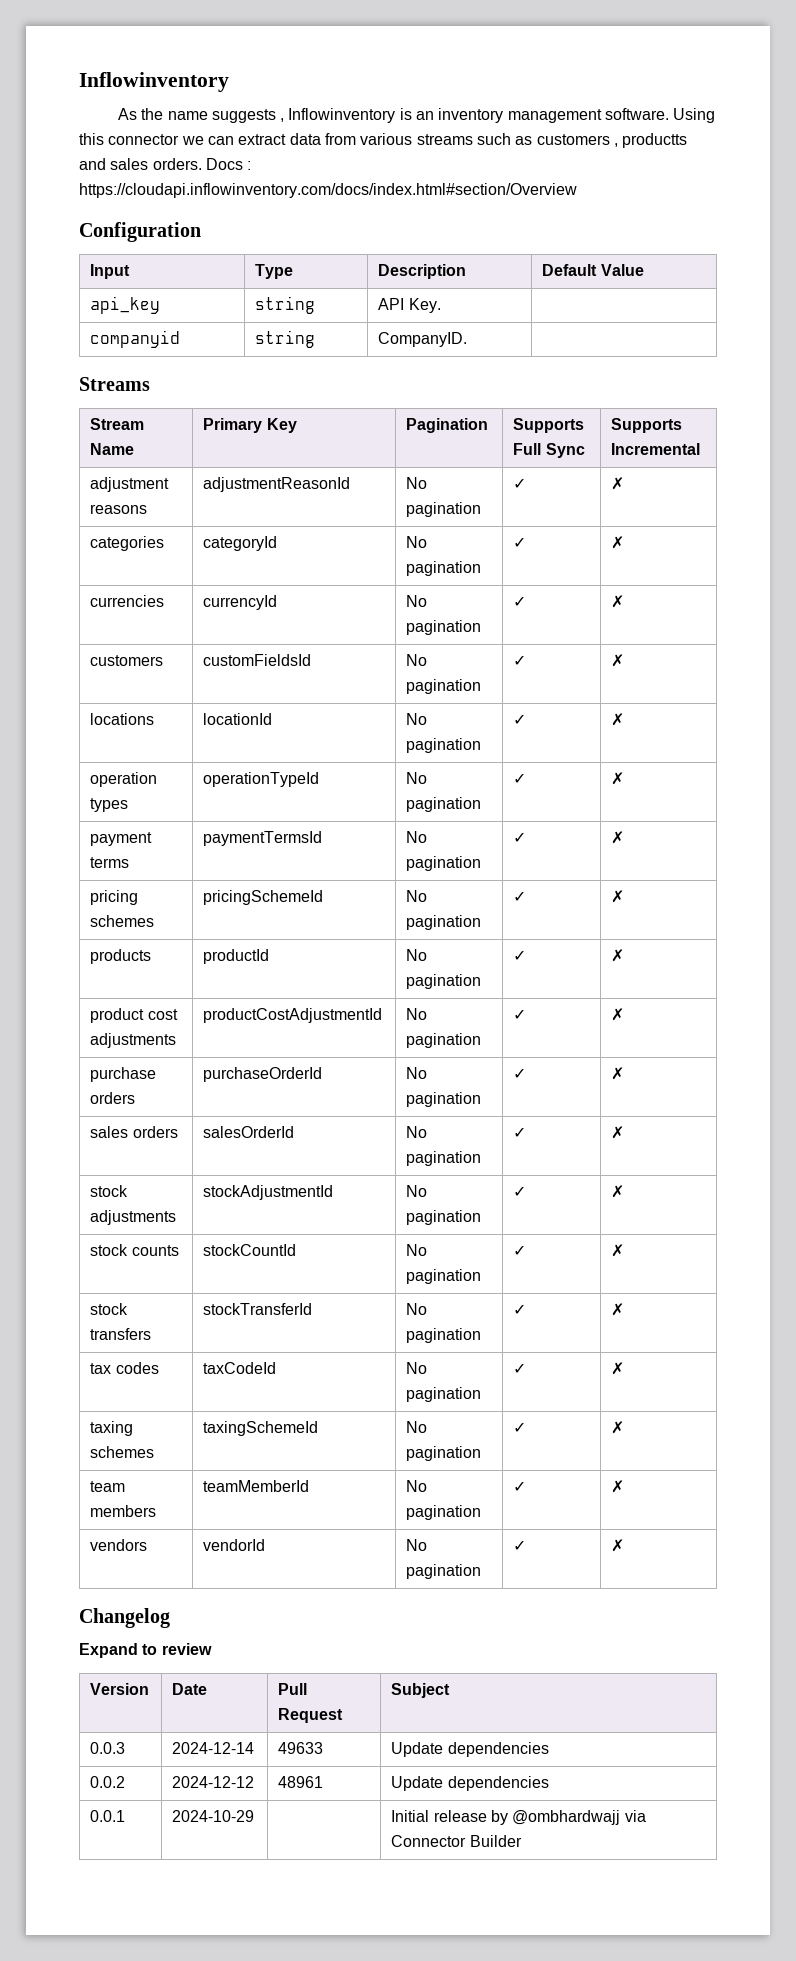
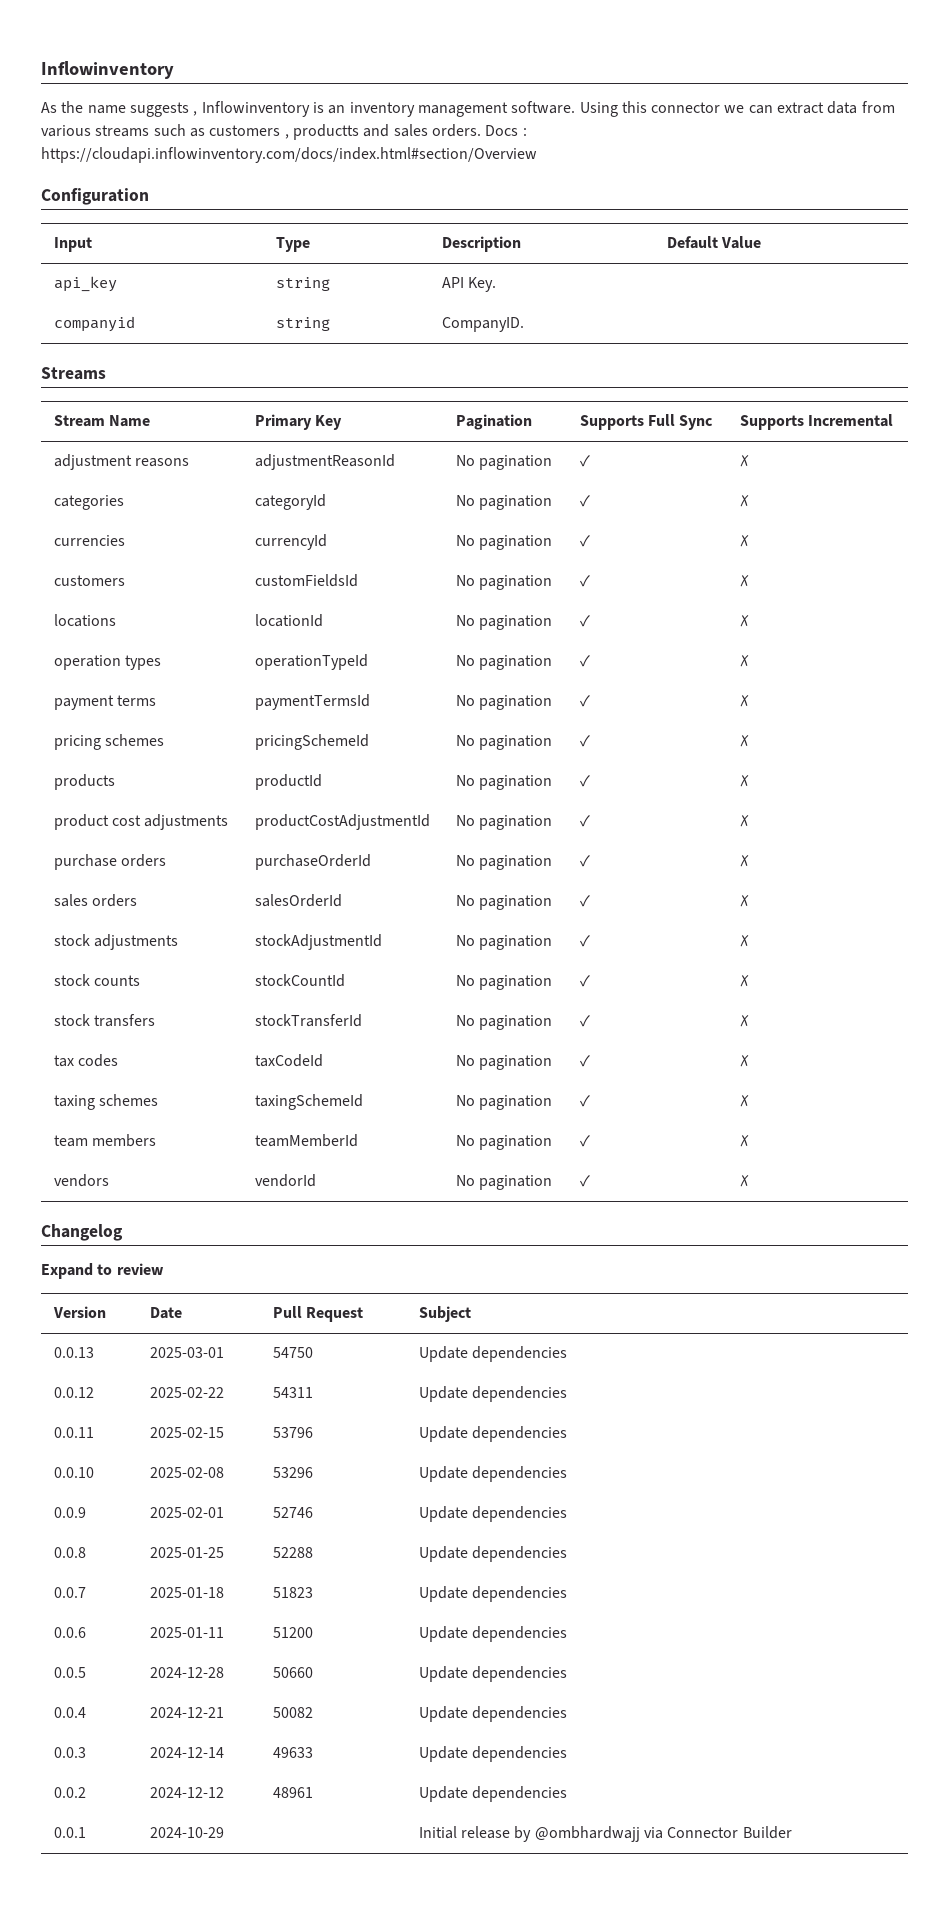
+ 0.0.13 | 2025-03-01 | 54750 | Update dependencies
+ 0.0.12 | 2025-02-22 | 54311 | Update dependencies
+ 0.0.11 | 2025-02-15 | 53796 | Update dependencies
+ 0.0.10 | 2025-02-08 | 53296 | Update dependencies
+ 0.0.9 | 2025-02-01 | 52746 | Update dependencies
+ 0.0.8 | 2025-01-25 | 52288 | Update dependencies
+ 0.0.7 | 2025-01-18 | 51823 | Update dependencies
+ 0.0.6 | 2025-01-11 | 51200 | Update dependencies
+ 0.0.5 | 2024-12-28 | 50660 | Update dependencies
+ 0.0.4 | 2024-12-21 | 50082 | Update dependencies

